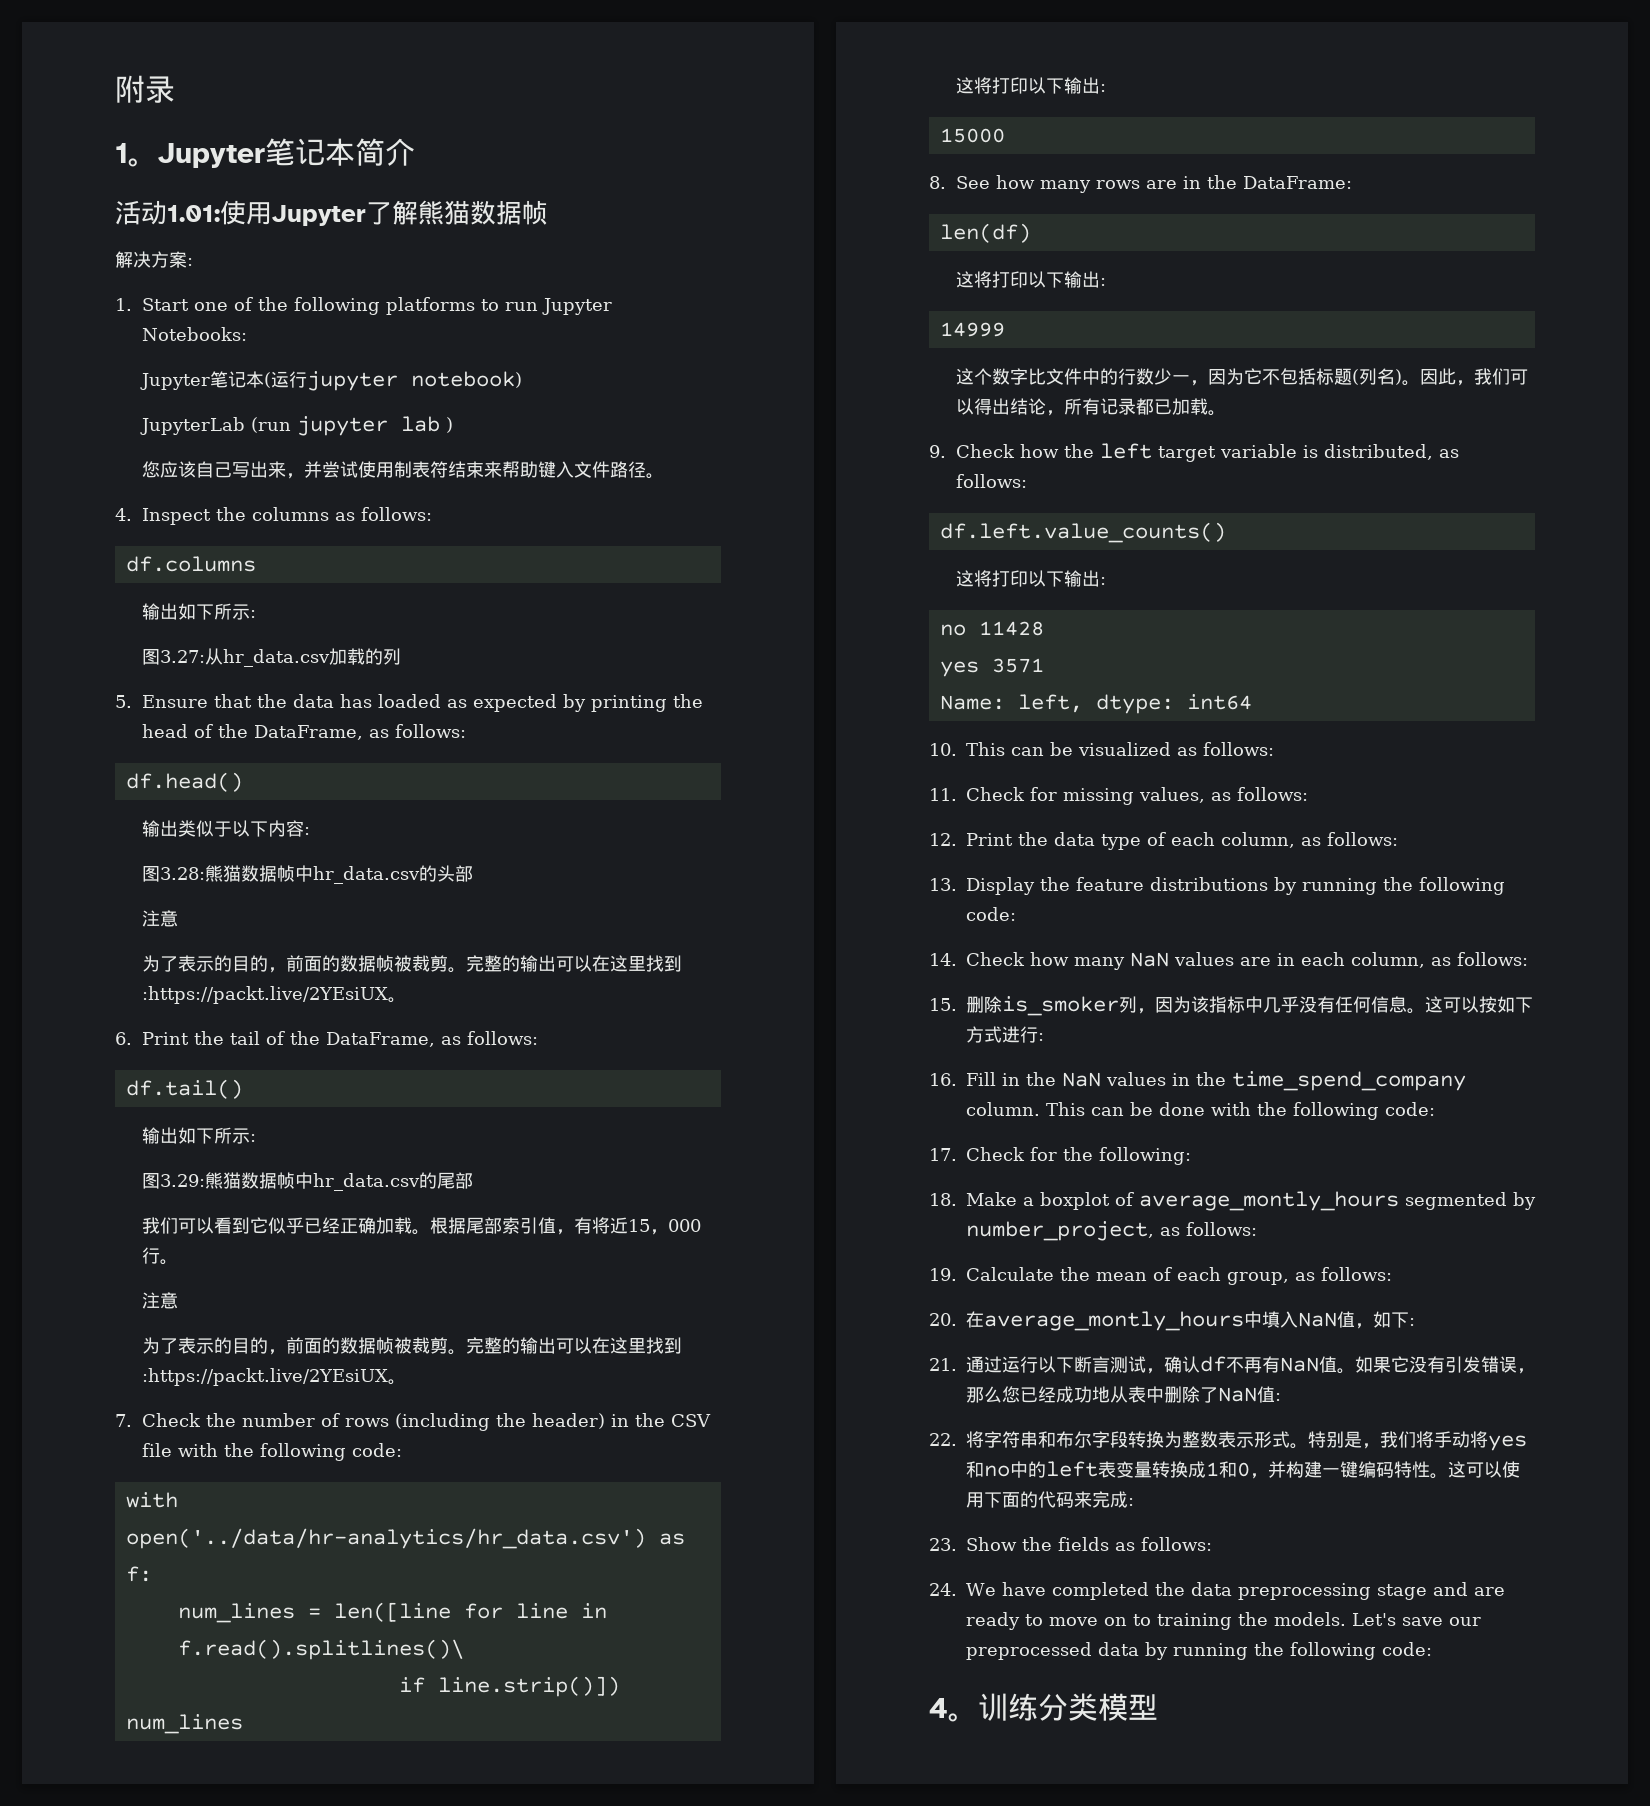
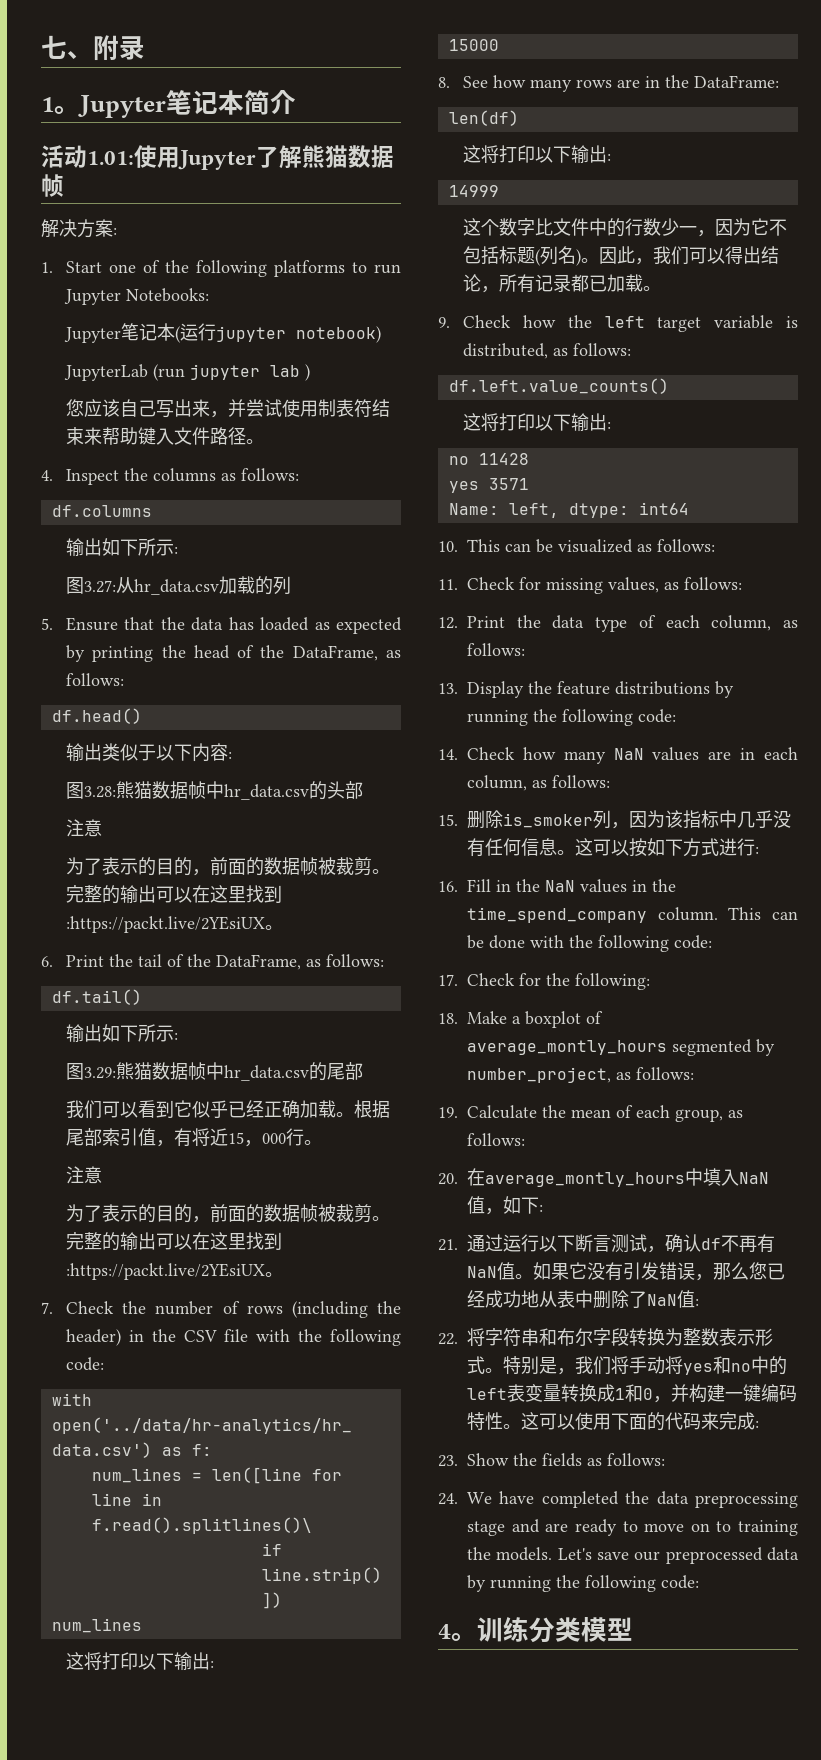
- 附录
+ 七、附录

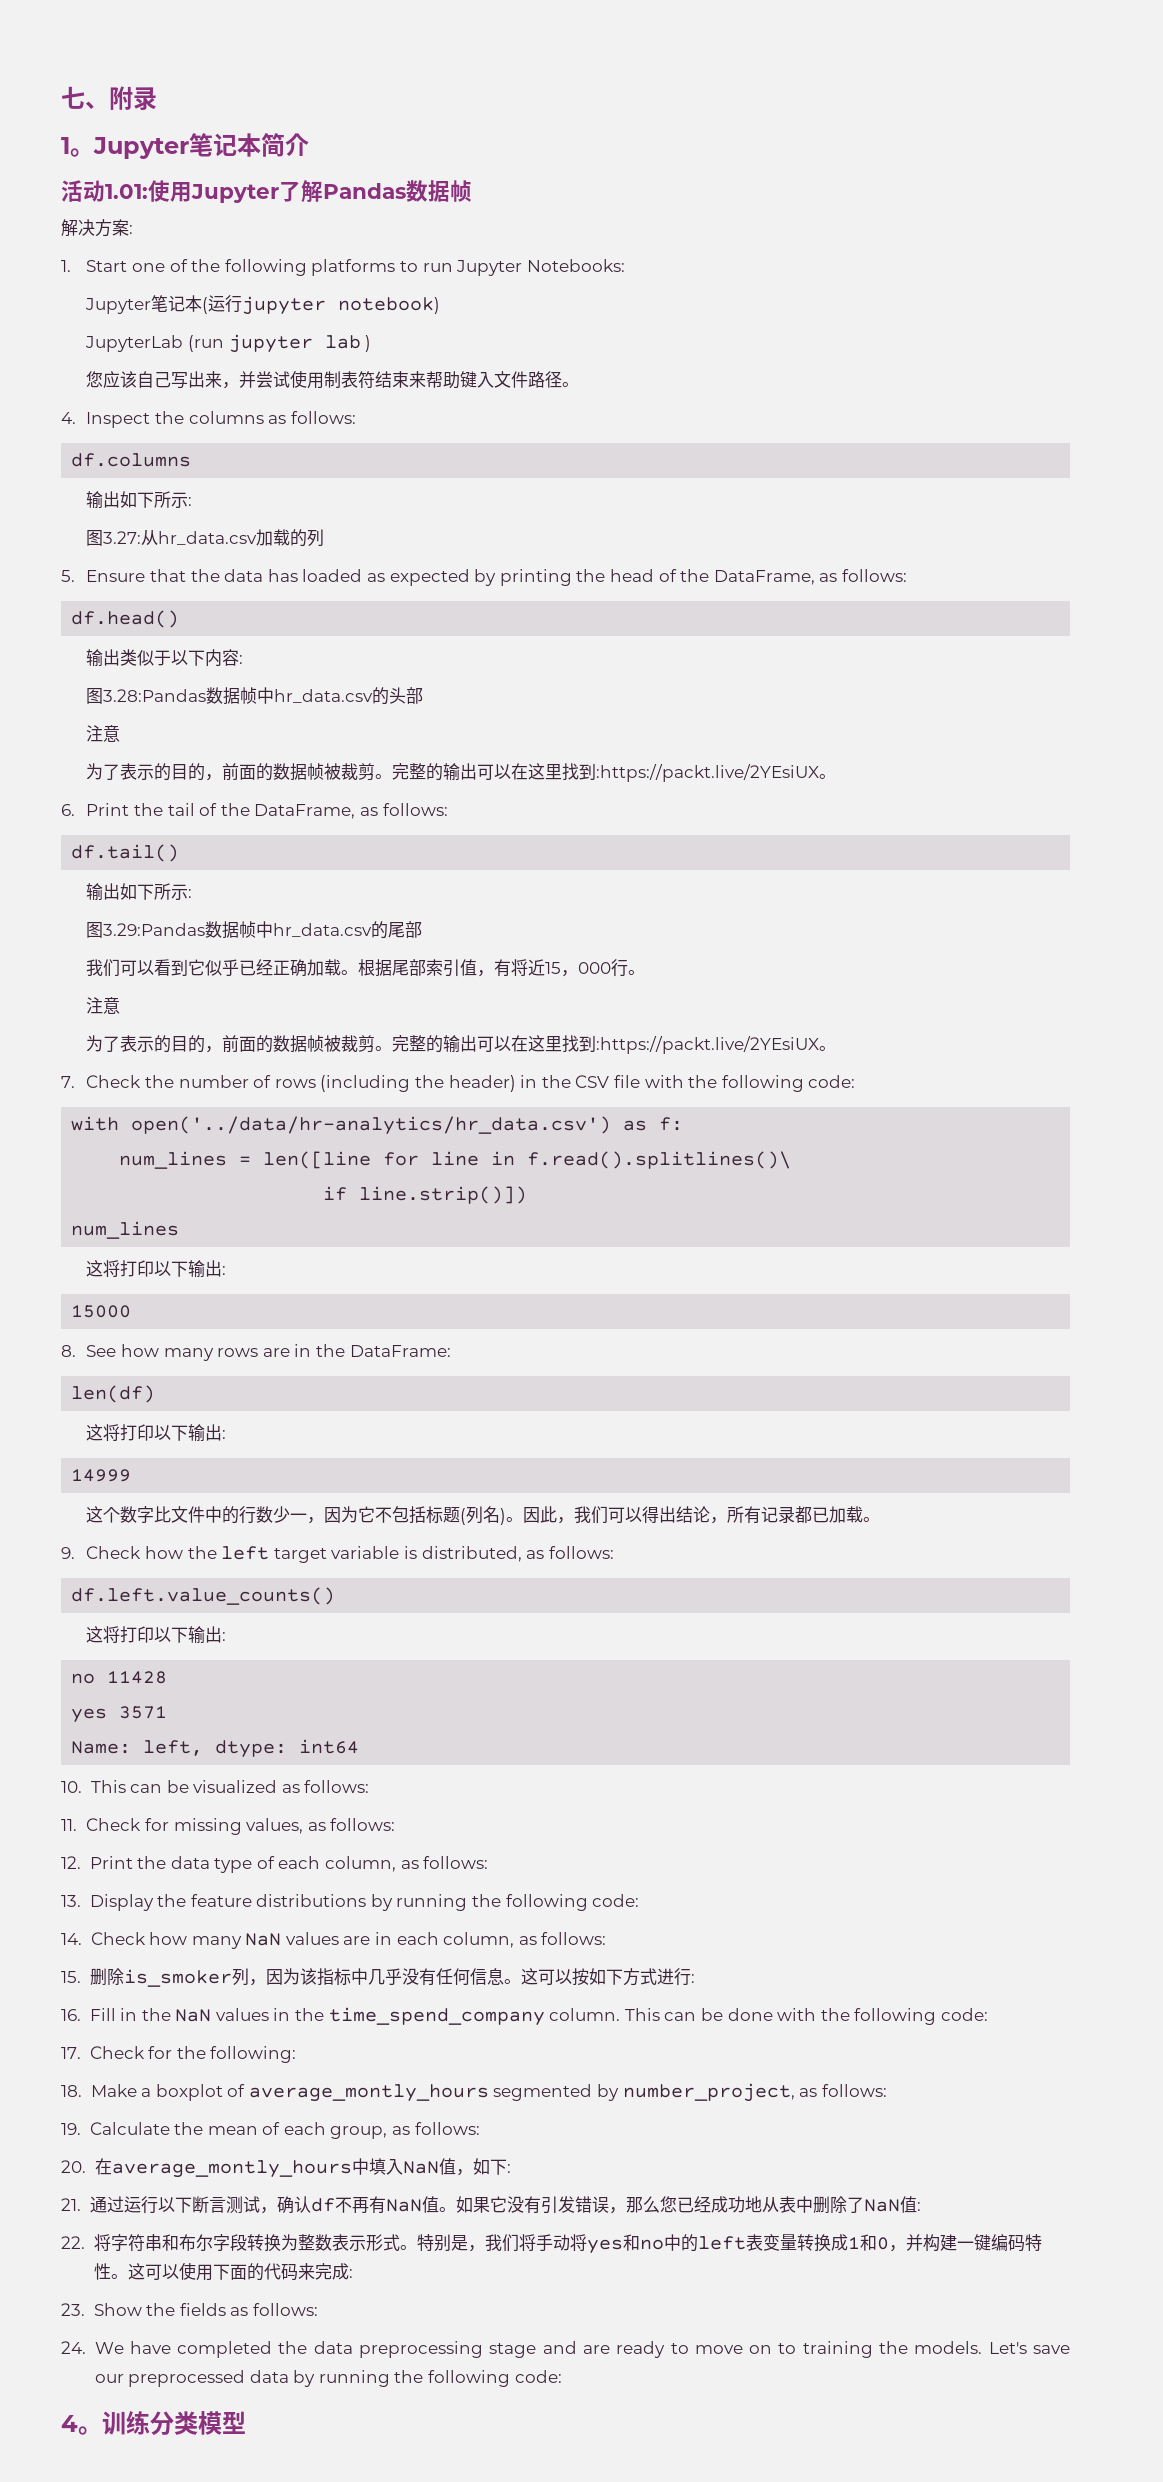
- 活动1.01:使用Jupyter了解熊猫数据帧
+ 活动1.01:使用Jupyter了解Pandas数据帧
- 图3.28:熊猫数据帧中hr_data.csv的头部
+ 图3.28:Pandas数据帧中hr_data.csv的头部
- 图3.29:熊猫数据帧中hr_data.csv的尾部
+ 图3.29:Pandas数据帧中hr_data.csv的尾部

